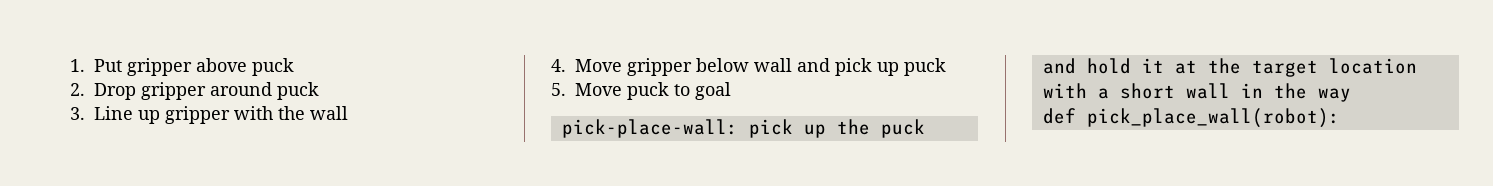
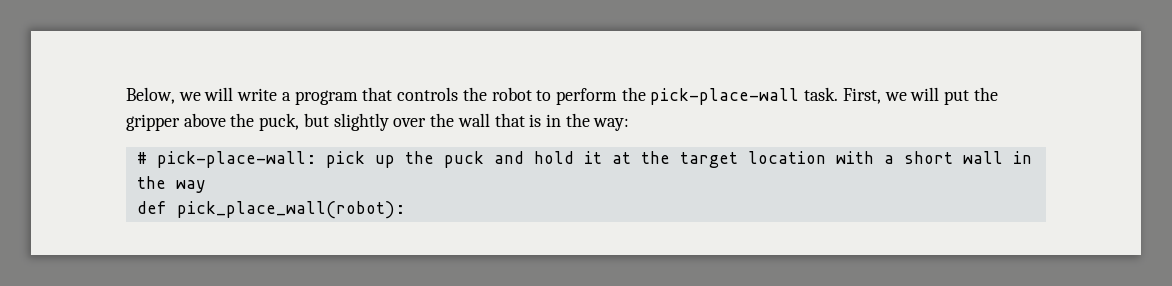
- 1. Put gripper above puck
- 2. Drop gripper around puck
- 3. Line up gripper with the wall
- 4. Move gripper below wall and pick up puck
- 5. Move puck to goal
- pick-place-wall: pick up the puck and hold it at the target location with a short wall in the way
+ Below, we will write a program that controls the robot to perform the pick-place-wall task. First, we will put the gripper above the puck, but slightly over the wall that is in the way:
+ # pick-place-wall: pick up the puck and hold it at the target location with a short wall in the way

